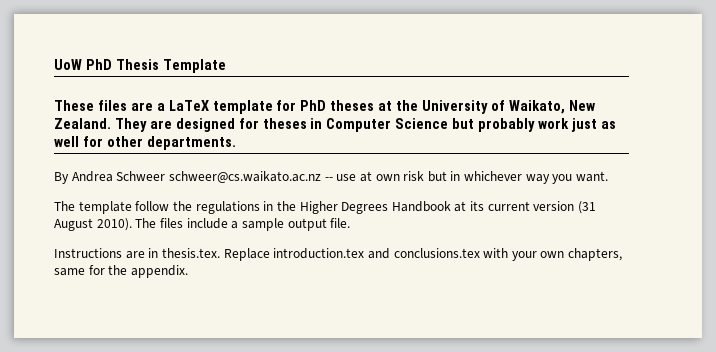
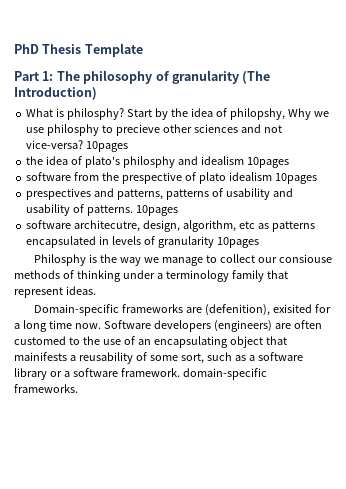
- UoW PhD Thesis Template
+ PhD Thesis Template
- These files are a LaTeX template for PhD theses at the University of Waikato, New Zealand. They are designed for theses in Computer Science but probably work just as well for other departments.
- By Andrea Schweer schweer@cs.waikato.ac.nz -- use at own risk but in whichever way you want.
- The template follow the regulations in the Higher Degrees Handbook at its current version (31 August 2010). The files include a sample output file.
- Instructions are in thesis.tex. Replace introduction.tex and conclusions.tex with your own chapters, same for the appendix.
+ Part 1: The philosophy of granularity (The Introduction)
+ What is philosphy? Start by the idea of philopshy, Why we use philosphy to precieve other sciences and not vice-versa? 10pages
+ the idea of plato's philosphy and idealism 10pages
+ software from the prespective of plato idealism 10pages
+ prespectives and patterns, patterns of usability and usability of patterns. 10pages
+ software architecutre, design, algorithm, etc as patterns encapsulated in levels of granularity 10pages
+ Philosphy is the way we manage to collect our consiouse methods of thinking under a terminology family that represent ideas.
+ Domain-specific frameworks are (defenition), exisited for a long time now. Software developers (engineers) are often customed to the use of an encapsulating object that mainifests a reusability of some sort, such as a software library or a software framework. domain-specific frameworks.

